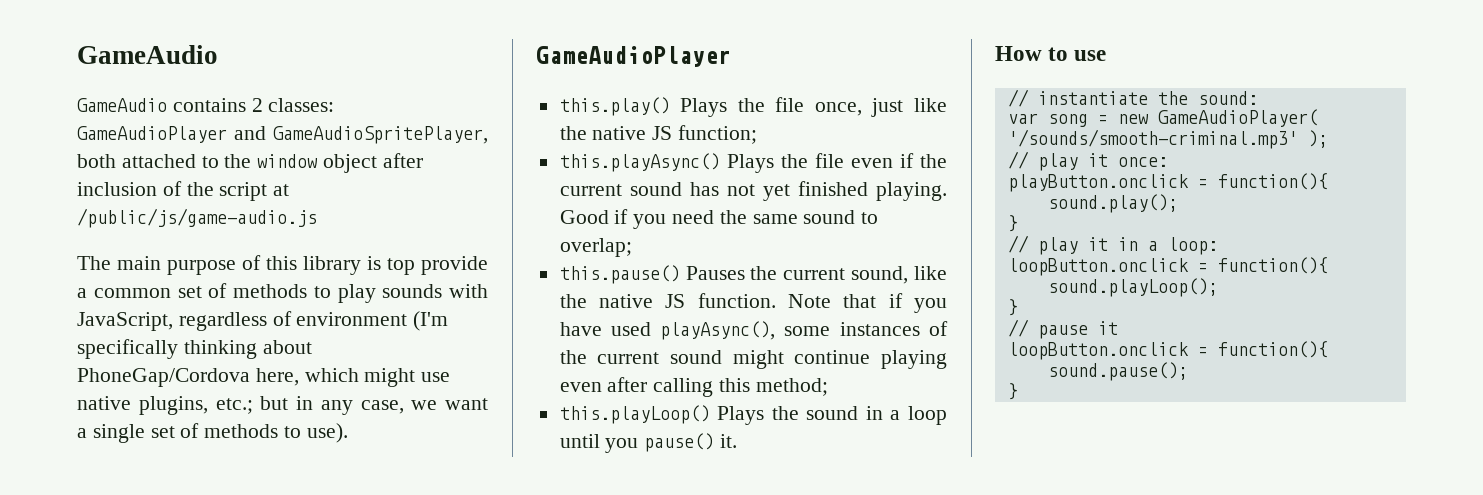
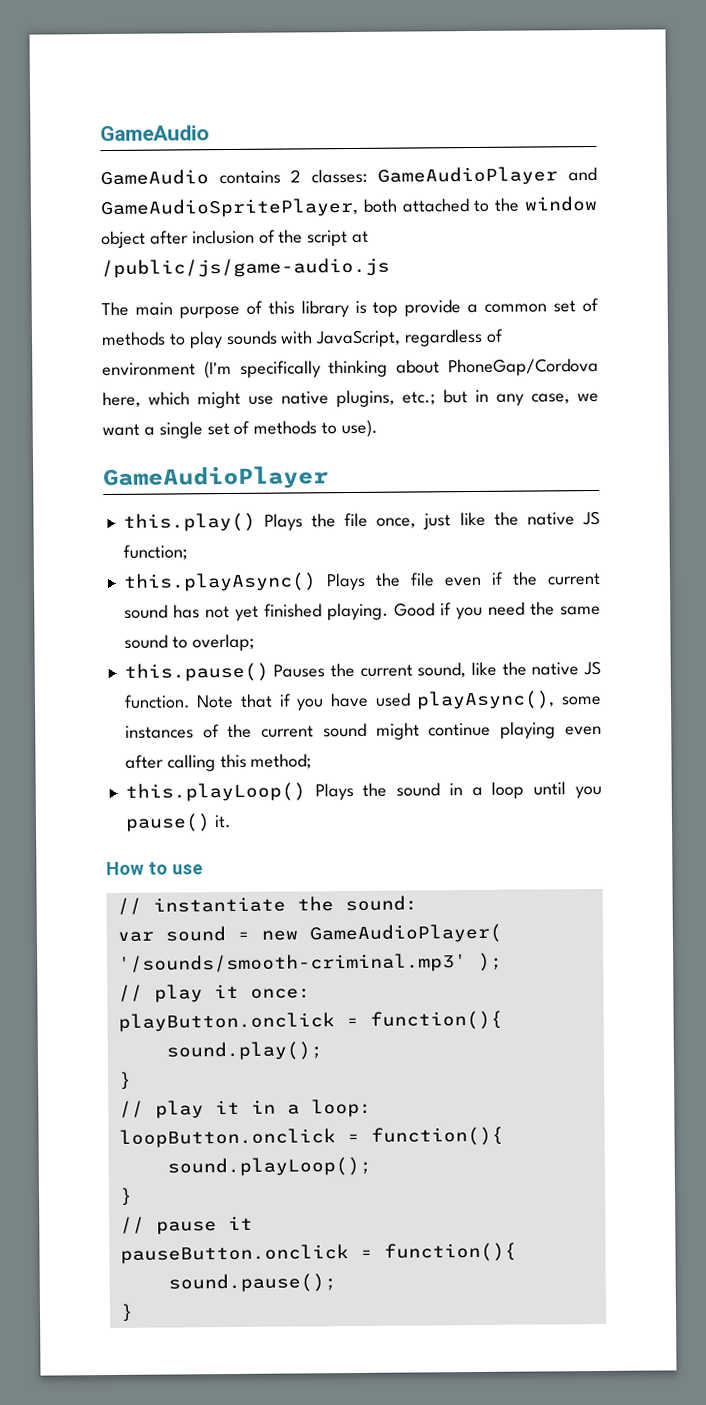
- var song = new GameAudioPlayer( '/sounds/smooth-criminal.mp3' );
+ var sound = new GameAudioPlayer( '/sounds/smooth-criminal.mp3' );
  // pause it
- loopButton.onclick = function(){
+ pauseButton.onclick = function(){

